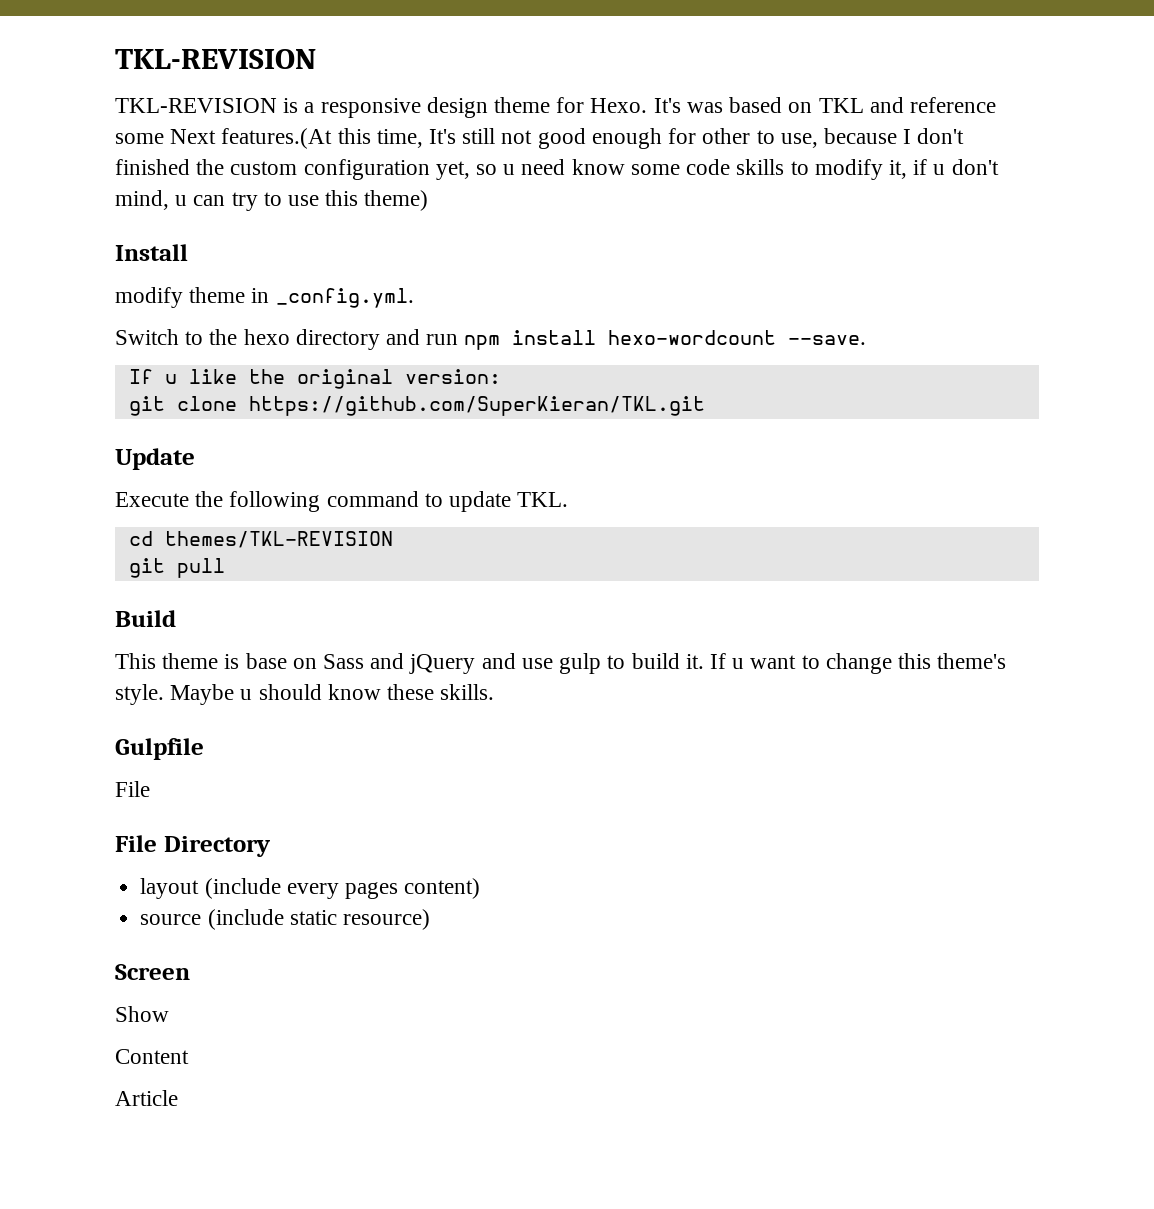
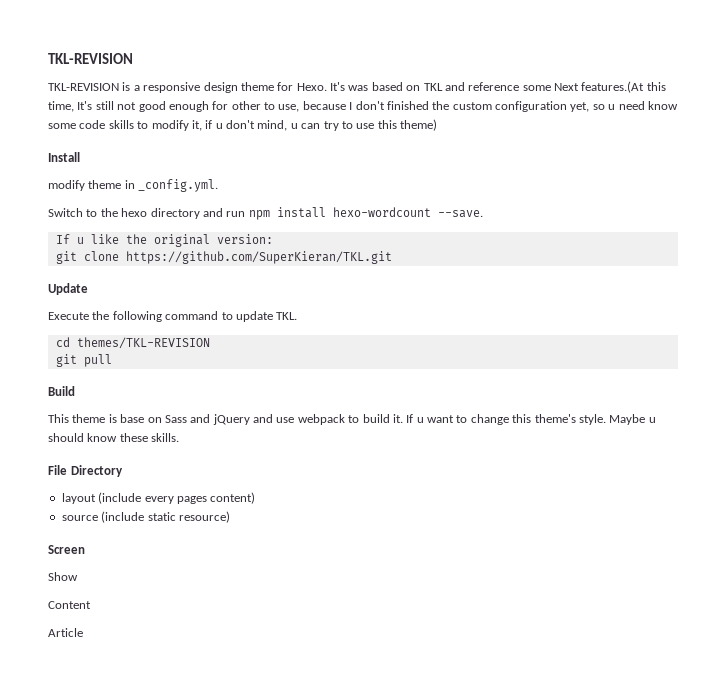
- This theme is base on Sass and jQuery and use gulp to build it.
+ This theme is base on Sass and jQuery and use webpack to build it.
- Gulpfile
- File

